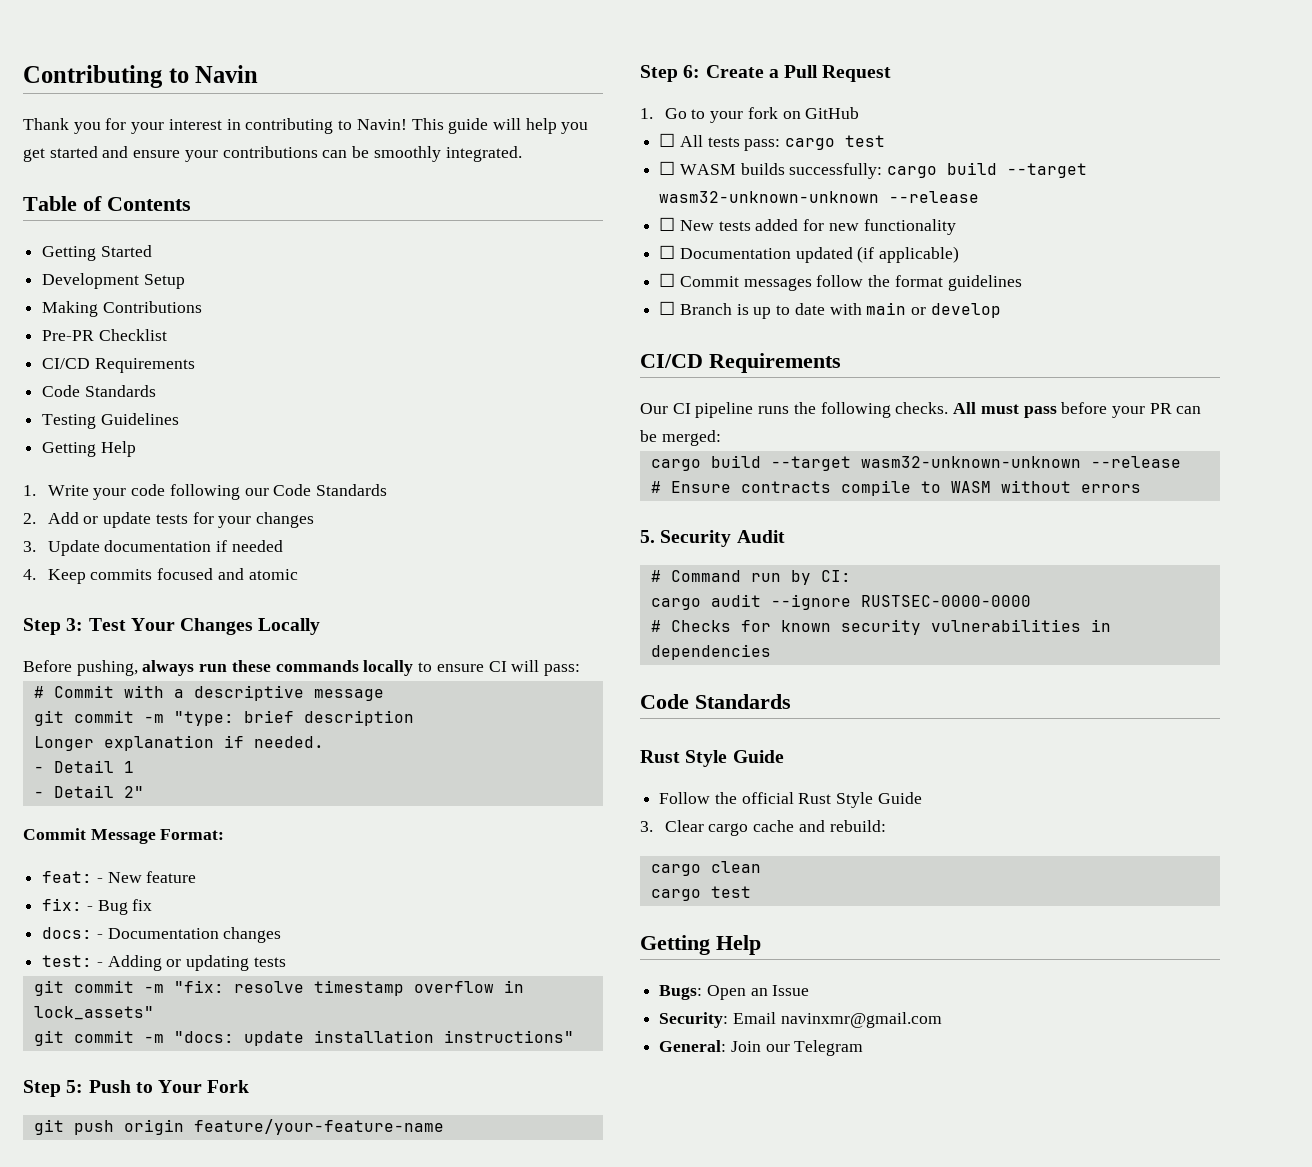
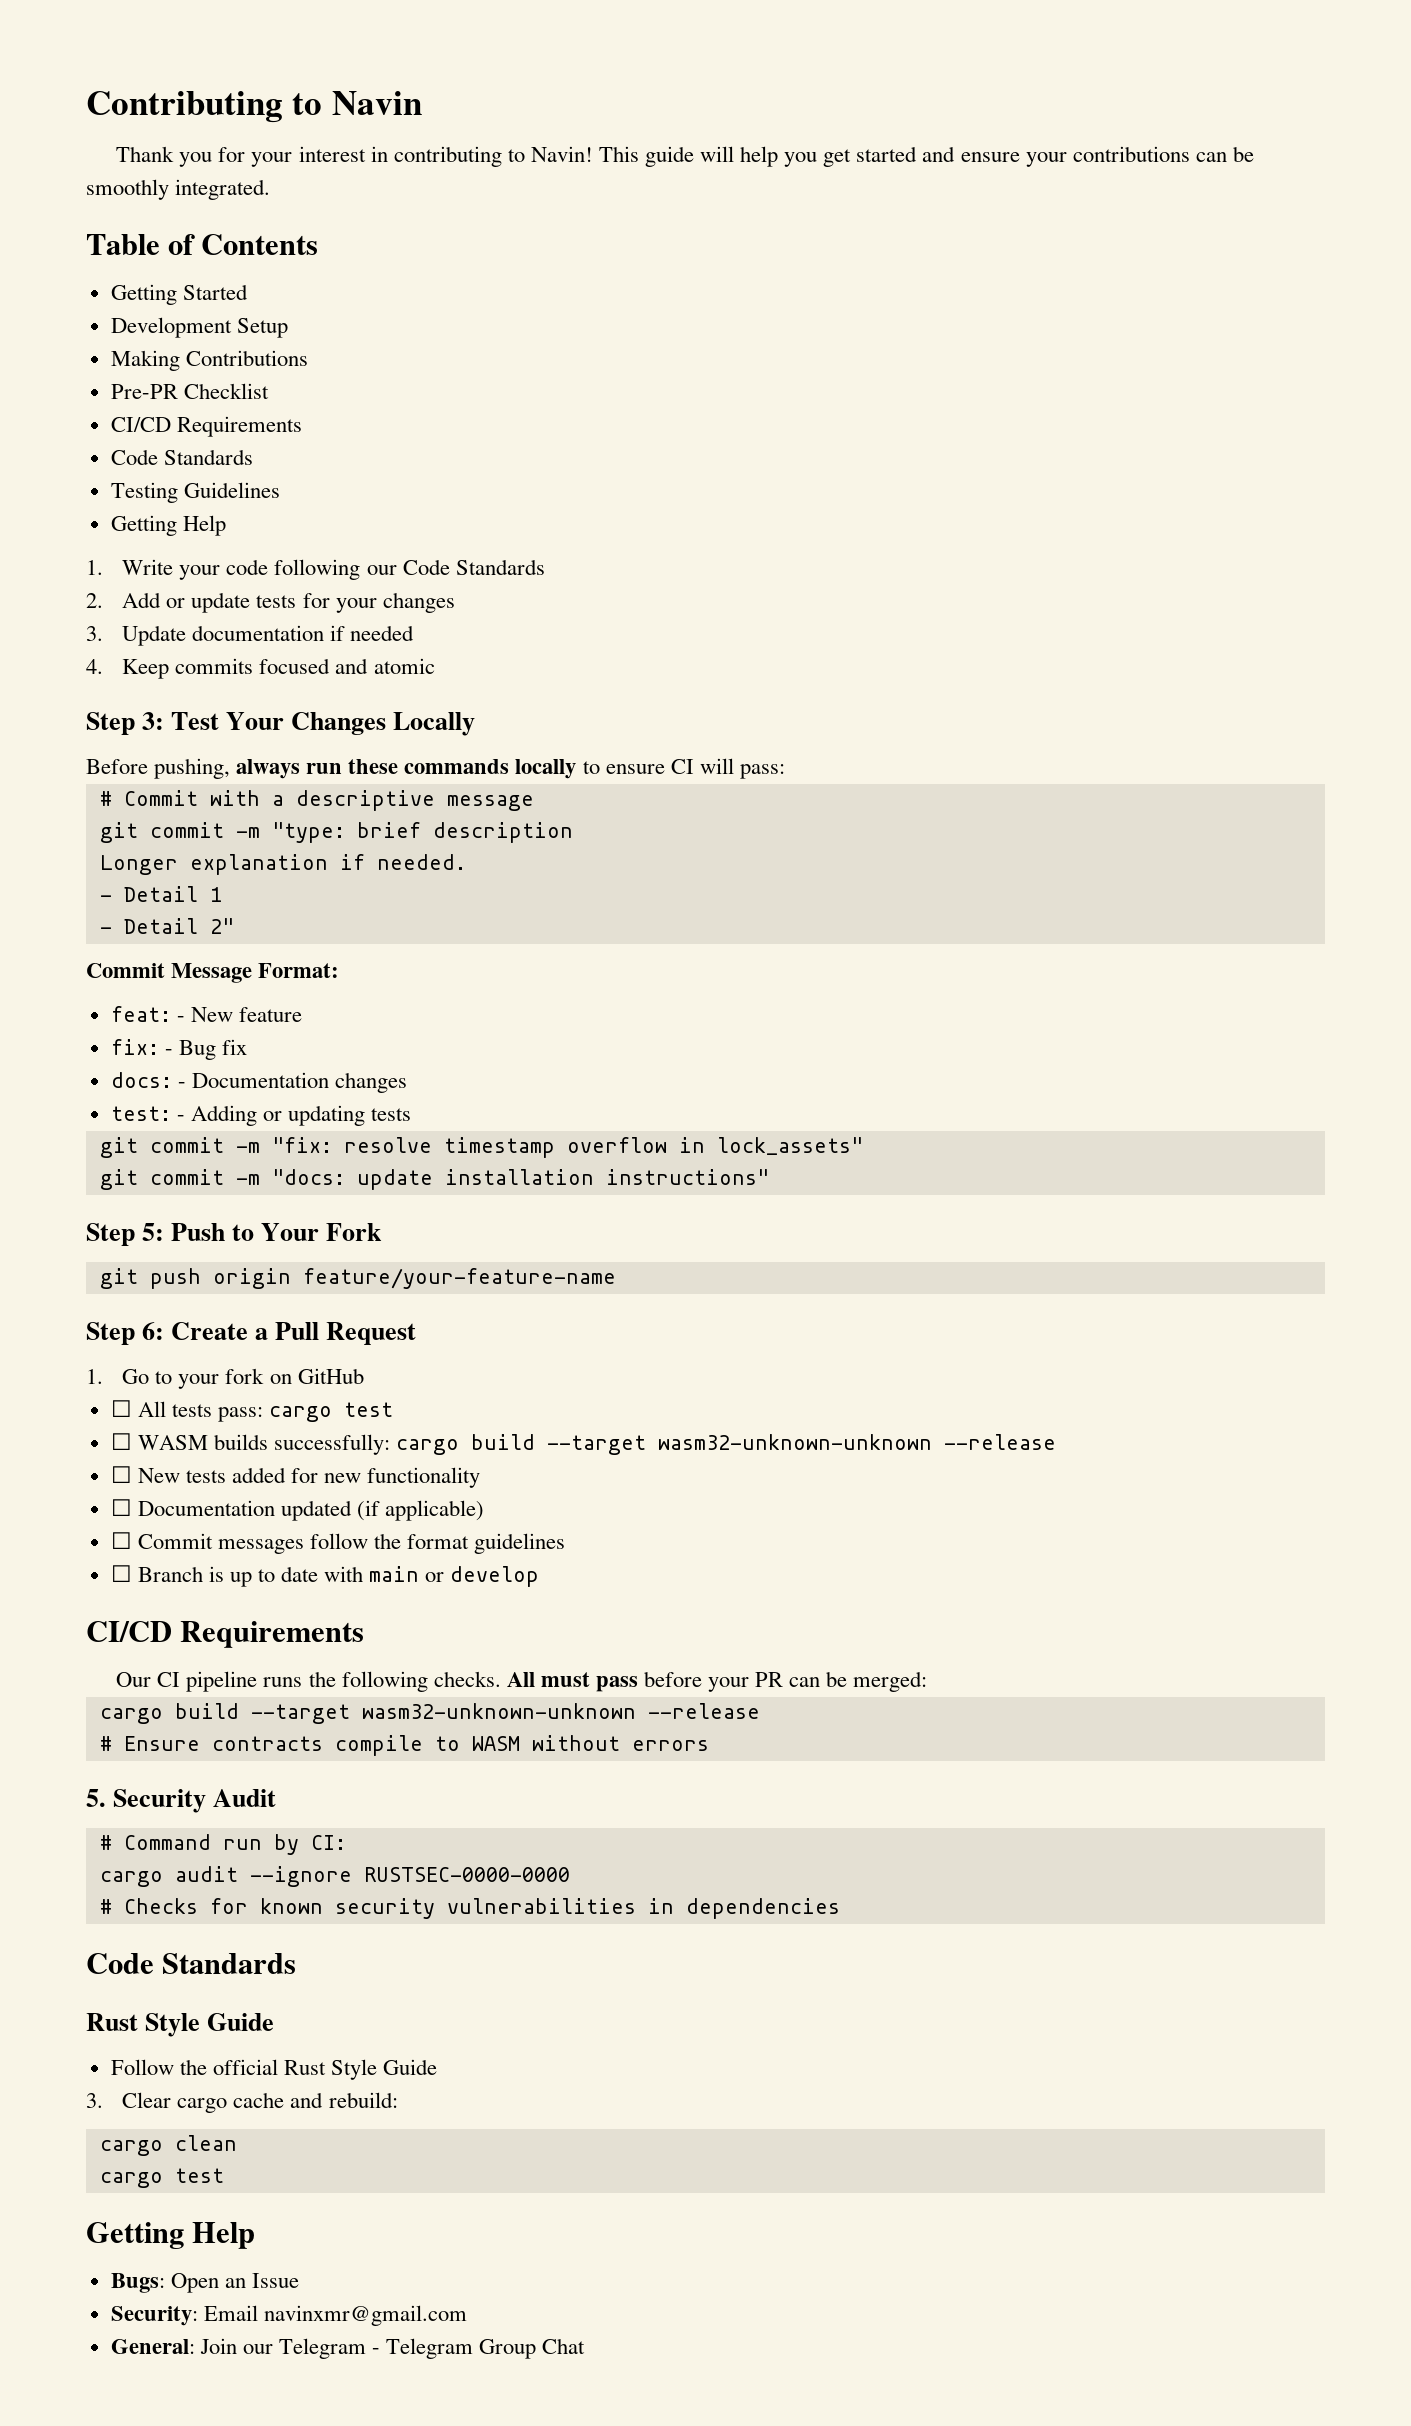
- General: Join our Telegram
+ General: Join our Telegram - Telegram Group Chat

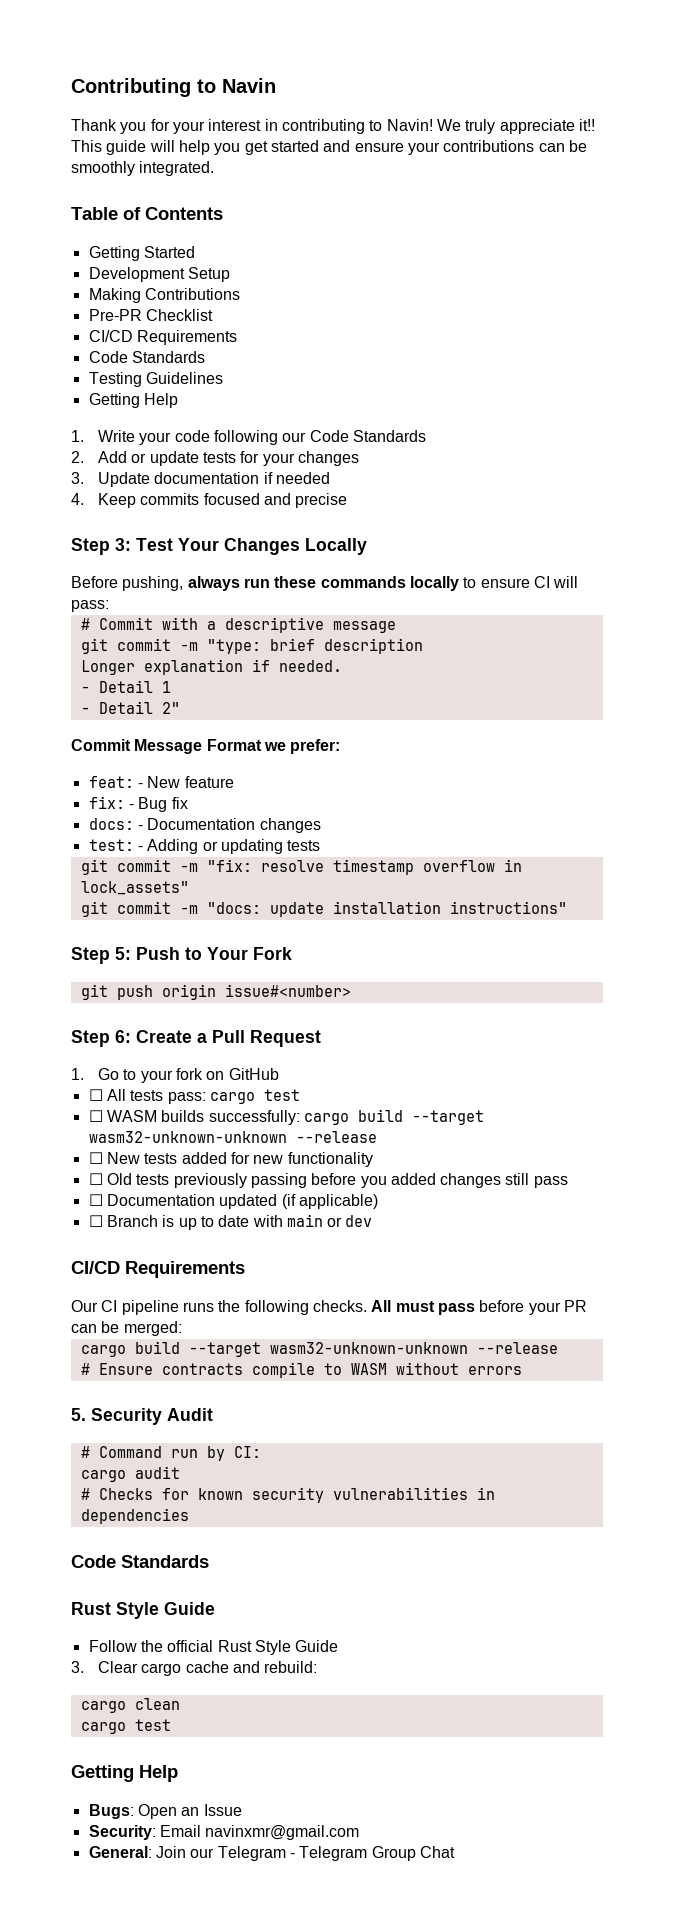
+ We truly appreciate it!!
- 4. Keep commits focused and atomic
+ 4. Keep commits focused and precise
- Commit Message Format:
+ Commit Message Format we prefer:
- git push origin feature/your-feature-name
+ git push origin issue#<number>
+ ☐ Old tests previously passing before you added changes still pass
- ☐ Commit messages follow the format guidelines
- ☐ Branch is up to date with main or develop
+ ☐ Branch is up to date with main or dev
- cargo audit --ignore RUSTSEC-0000-0000
+ cargo audit

